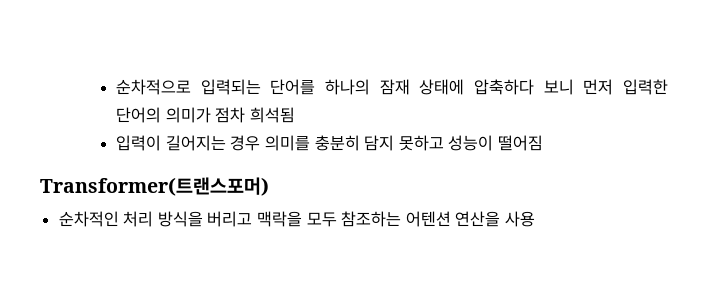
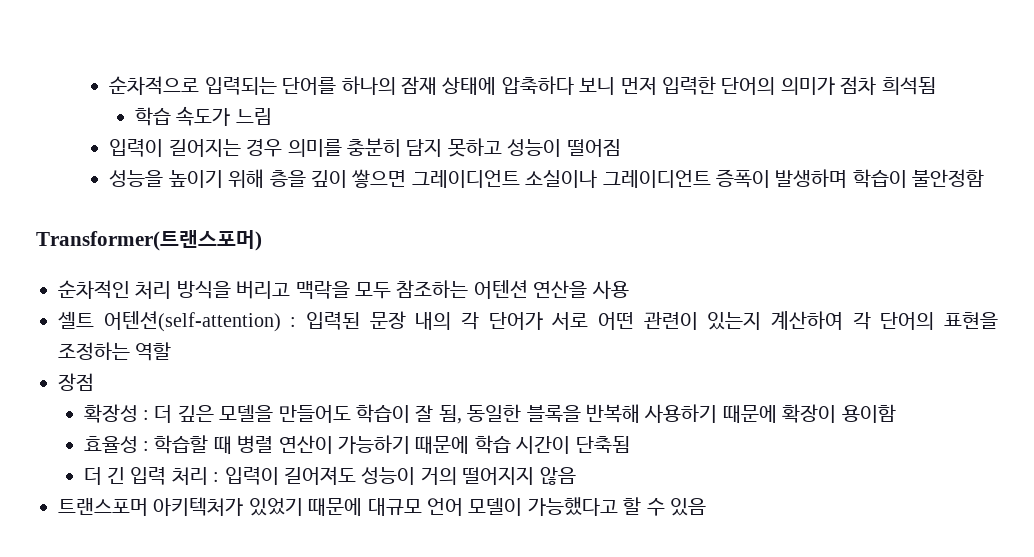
+ 학습 속도가 느림
+ 성능을 높이기 위해 층을 깊이 쌓으면 그레이디언트 소실이나 그레이디언트 증폭이 발생하며 학습이 불안정함
+ 셀트 어텐션(self-attention) : 입력된 문장 내의 각 단어가 서로 어떤 관련이 있는지 계산하여 각 단어의 표현을 조정하는 역할
+ 장점
+ 확장성 : 더 깊은 모델을 만들어도 학습이 잘 됨, 동일한 블록을 반복해 사용하기 때문에 확장이 용이함
+ 효율성 : 학습할 때 병렬 연산이 가능하기 때문에 학습 시간이 단축됨
+ 더 긴 입력 처리 : 입력이 길어져도 성능이 거의 떨어지지 않음
+ 트랜스포머 아키텍처가 있었기 때문에 대규모 언어 모델이 가능했다고 할 수 있음

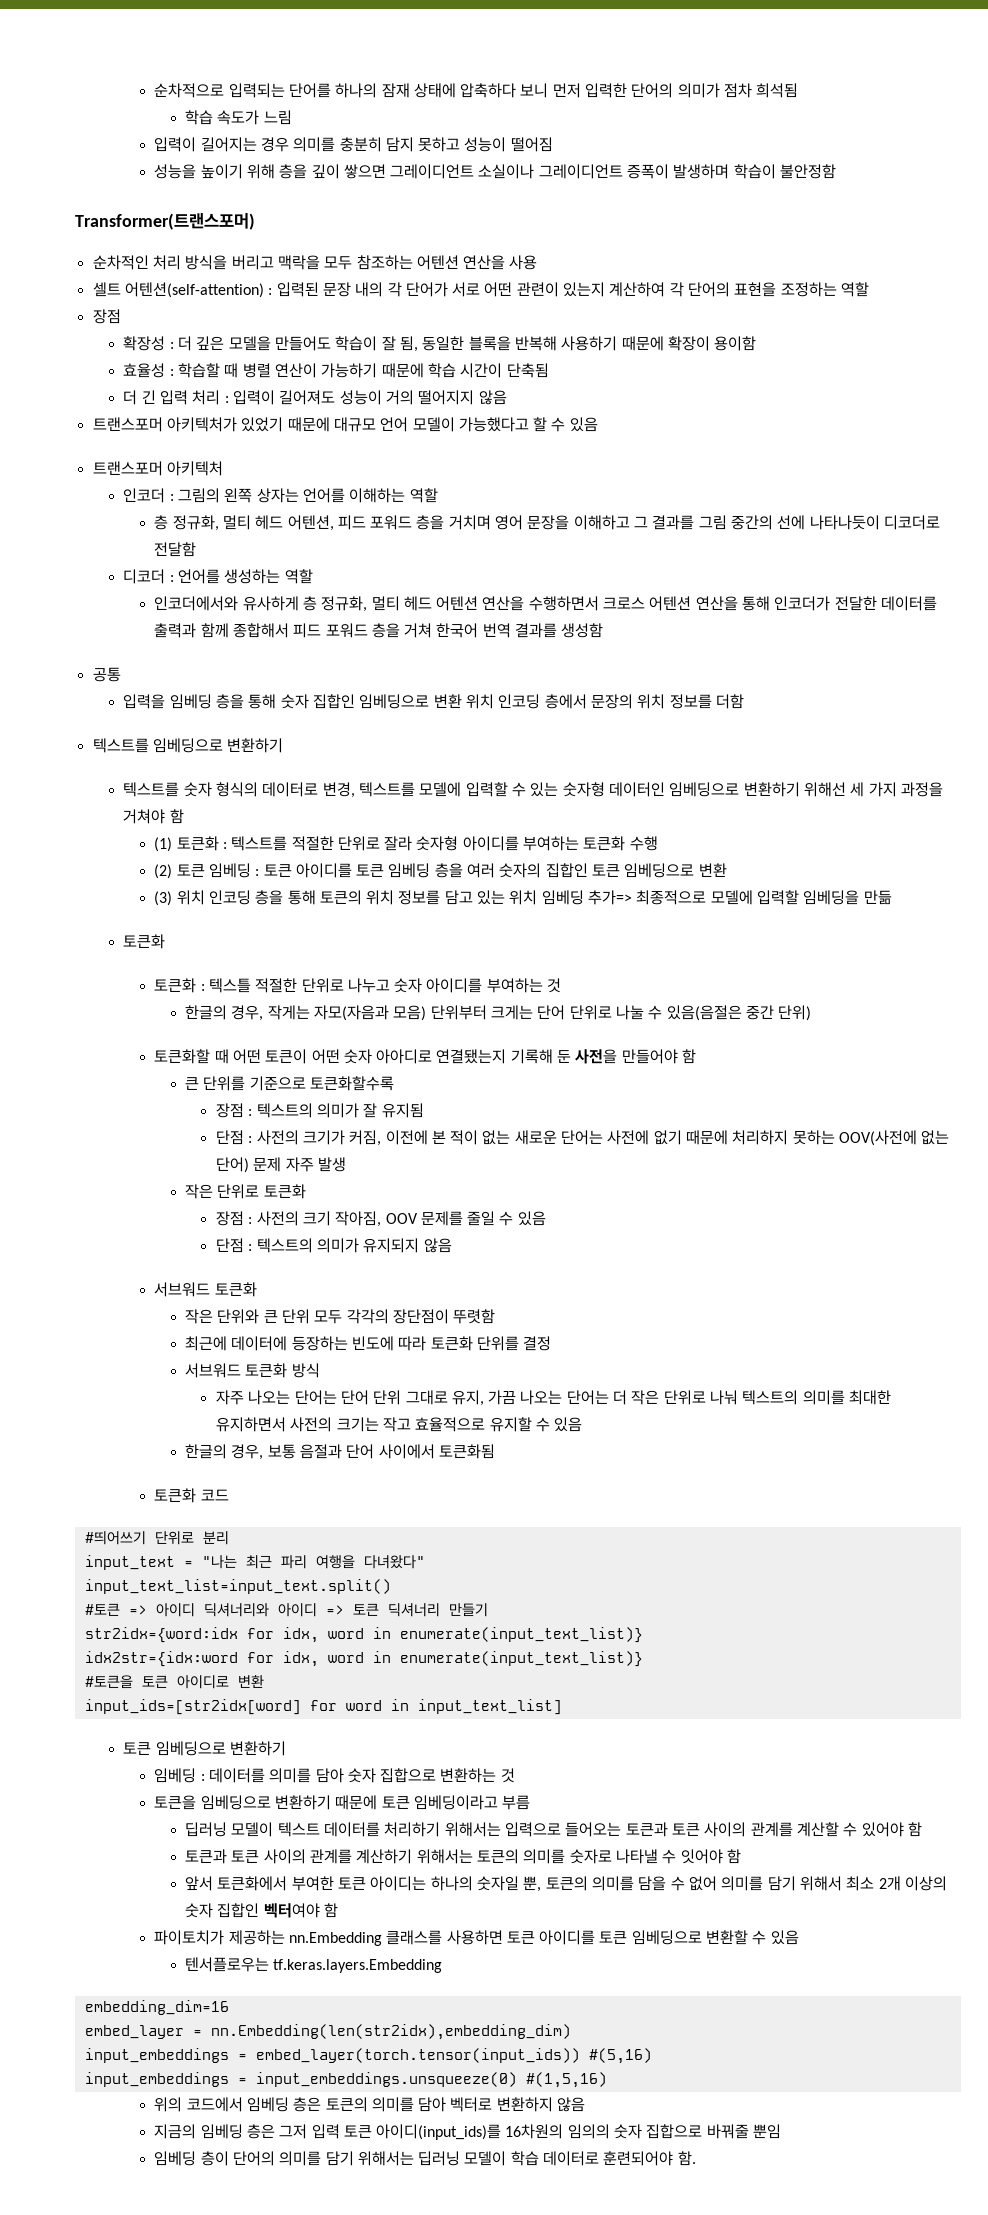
+ 트랜스포머 아키텍처
+ 인코더 : 그림의 왼쪽 상자는 언어를 이해하는 역할
+ 층 정규화, 멀티 헤드 어텐션, 피드 포워드 층을 거치며 영어 문장을 이해하고 그 결과를 그림 중간의 선에 나타나듯이 디코더로 전달함
+ 디코더 : 언어를 생성하는 역할
+ 인코더에서와 유사하게 층 정규화, 멀티 헤드 어텐션 연산을 수행하면서 크로스 어텐션 연산을 통해 인코더가 전달한 데이터를 출력과 함께 종합해서 피드 포워드 층을 거쳐 한국어 번역 결과를 생성함
+ 공통
+ 입력을 임베딩 층을 통해 숫자 집합인 임베딩으로 변환 위치 인코딩 층에서 문장의 위치 정보를 더함
+ 텍스트를 임베딩으로 변환하기
+ 텍스트를 숫자 형식의 데이터로 변경, 텍스트를 모델에 입력할 수 있는 숫자형 데이터인 임베딩으로 변환하기 위해선 세 가지 과정을 거쳐야 함
+ (1) 토큰화 : 텍스트를 적절한 단위로 잘라 숫자형 아이디를 부여하는 토큰화 수행
+ (2) 토큰 임베딩 : 토큰 아이디를 토큰 임베딩 층을 여러 숫자의 집합인 토큰 임베딩으로 변환
+ (3) 위치 인코딩 층을 통해 토큰의 위치 정보를 담고 있는 위치 임베딩 추가=> 최종적으로 모델에 입력할 임베딩을 만듦
+ 토큰화
+ 토큰화 : 텍스틀 적절한 단위로 나누고 숫자 아이디를 부여하는 것
+ 한글의 경우, 작게는 자모(자음과 모음) 단위부터 크게는 단어 단위로 나눌 수 있음(음절은 중간 단위)
+ 토큰화할 때 어떤 토큰이 어떤 숫자 아아디로 연결됐는지 기록해 둔 사전을 만들어야 함
+ 큰 단위를 기준으로 토큰화할수록
+ 장점 : 텍스트의 의미가 잘 유지됨
+ 단점 : 사전의 크기가 커짐, 이전에 본 적이 없는 새로운 단어는 사전에 없기 때문에 처리하지 못하는 OOV(사전에 없는 단어) 문제 자주 발생
+ 작은 단위로 토큰화
+ 장점 : 사전의 크기 작아짐, OOV 문제를 줄일 수 있음
+ 단점 : 텍스트의 의미가 유지되지 않음
+ 서브워드 토큰화
+ 작은 단위와 큰 단위 모두 각각의 장단점이 뚜렷함
+ 최근에 데이터에 등장하는 빈도에 따라 토큰화 단위를 결정
+ 서브워드 토큰화 방식
+ 자주 나오는 단어는 단어 단위 그대로 유지, 가끔 나오는 단어는 더 작은 단위로 나눠 텍스트의 의미를 최대한 유지하면서 사전의 크기는 작고 효율적으로 유지할 수 있음
+ 한글의 경우, 보통 음절과 단어 사이에서 토큰화됨
+ 토큰화 코드
+ #띄어쓰기 단위로 분리
+ input_text = "나는 최근 파리 여행을 다녀왔다"
+ input_text_list=input_text.split()
+ #토큰 => 아이디 딕셔너리와 아이디 => 토큰 딕셔너리 만들기
+ str2idx={word:idx for idx, word in enumerate(input_text_list)}
+ idx2str={idx:word for idx, word in enumerate(input_text_list)}
+ #토큰을 토큰 아이디로 변환
+ input_ids=[str2idx[word] for word in input_text_list]
+ 토큰 임베딩으로 변환하기
+ 임베딩 : 데이터를 의미를 담아 숫자 집합으로 변환하는 것
+ 토큰을 임베딩으로 변환하기 때문에 토큰 임베딩이라고 부름
+ 딥러닝 모델이 텍스트 데이터를 처리하기 위해서는 입력으로 들어오는 토큰과 토큰 사이의 관계를 계산할 수 있어야 함
+ 토큰과 토큰 사이의 관계를 계산하기 위해서는 토큰의 의미를 숫자로 나타낼 수 잇어야 함
+ 앞서 토큰화에서 부여한 토큰 아이디는 하나의 숫자일 뿐, 토큰의 의미를 담을 수 없어 의미를 담기 위해서 최소 2개 이상의 숫자 집합인 벡터여야 함
+ 파이토치가 제공하는 nn.Embedding 클래스를 사용하면 토큰 아이디를 토큰 임베딩으로 변환할 수 있음
+ 텐서플로우는 tf.keras.layers.Embedding
+ embedding_dim=16
+ embed_layer = nn.Embedding(len(str2idx),embedding_dim)
+ input_embeddings = embed_layer(torch.tensor(input_ids)) #(5,16)
+ input_embeddings = input_embeddings.unsqueeze(0) #(1,5,16)
+ 위의 코드에서 임베딩 층은 토큰의 의미를 담아 벡터로 변환하지 않음
+ 지금의 임베딩 층은 그저 입력 토큰 아이디(input_ids)를 16차원의 임의의 숫자 집합으로 바꿔줄 뿐임
+ 임베딩 층이 단어의 의미를 담기 위해서는 딥러닝 모델이 학습 데이터로 훈련되어야 함.

